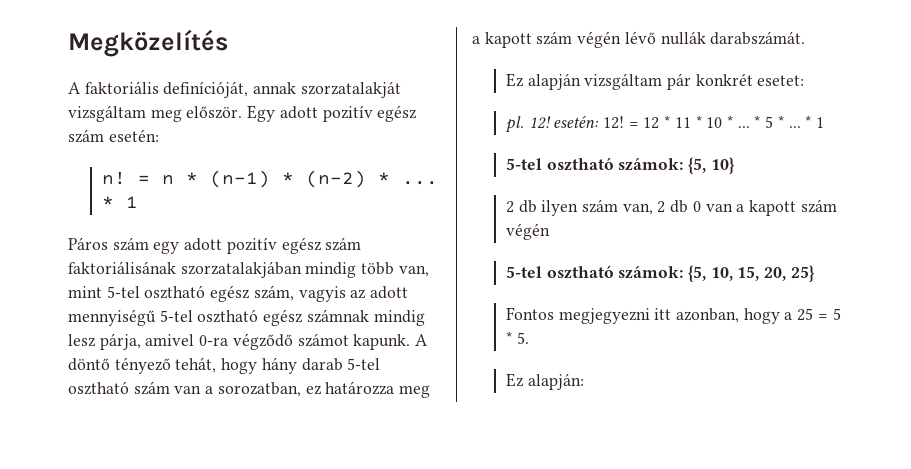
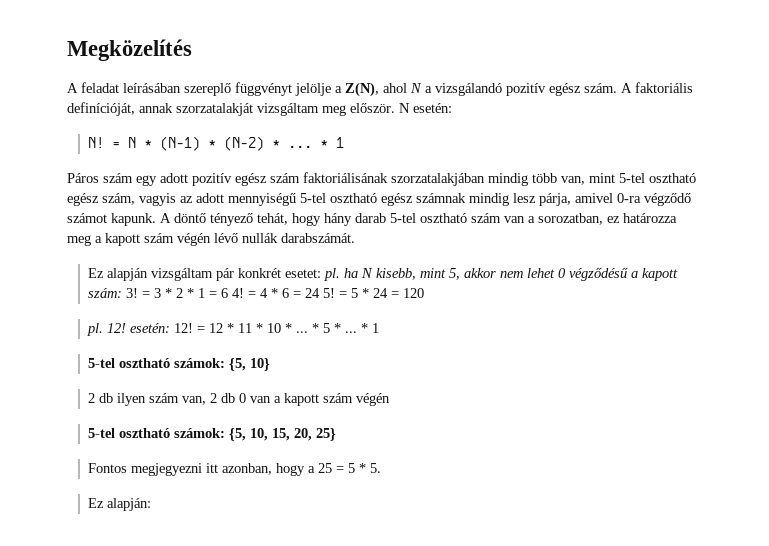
- A faktoriális definícióját, annak szorzatalakját vizsgáltam meg először.
+ A feladat leírásában szereplő függvényt jelölje a Z(N), ahol N a vizsgálandó pozitív egész szám. A faktoriális definícióját, annak szorzatalakját vizsgáltam meg először.
- Egy adott pozitív egész szám esetén:
- n! = n * (n-1) * (n-2) * ...
+ N esetén:
+ N! = N * (N-1) * (N-2) * ...
- Ez alapján vizsgáltam pár konkrét esetet:
+ Ez alapján vizsgáltam pár konkrét esetet: pl. ha N kisebb, mint 5, akkor nem lehet 0 végződésű a kapott szám: 3! = 3 * 2 * 1 = 6 4! = 4 * 6 = 24 5! = 5 * 24 = 120

